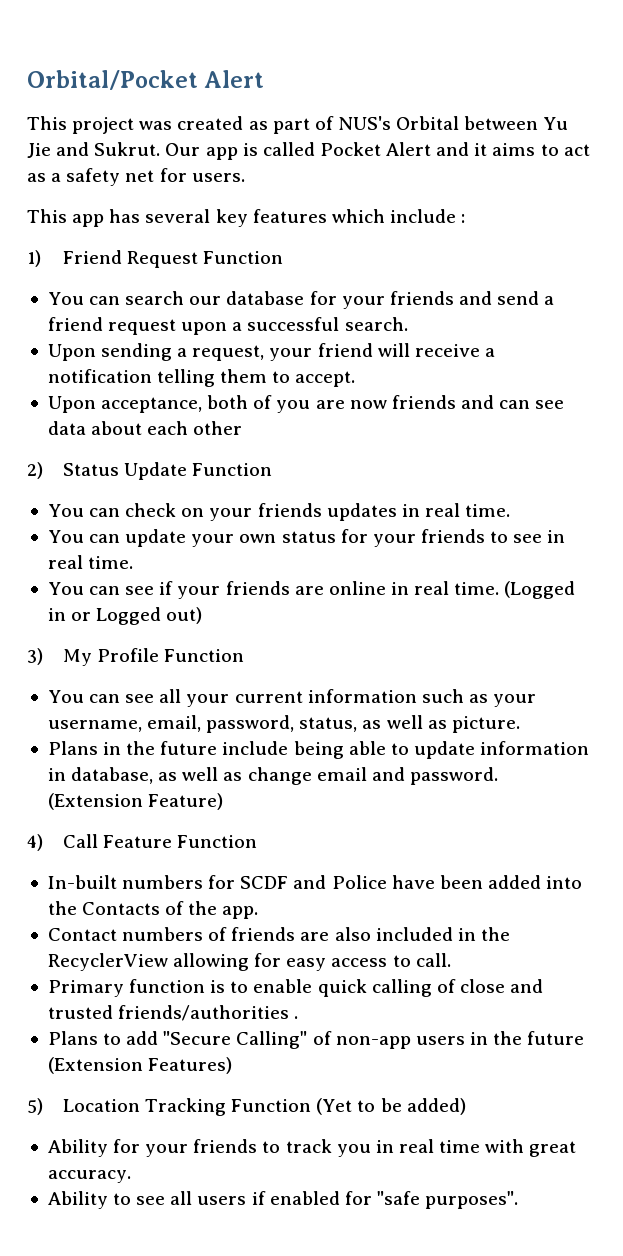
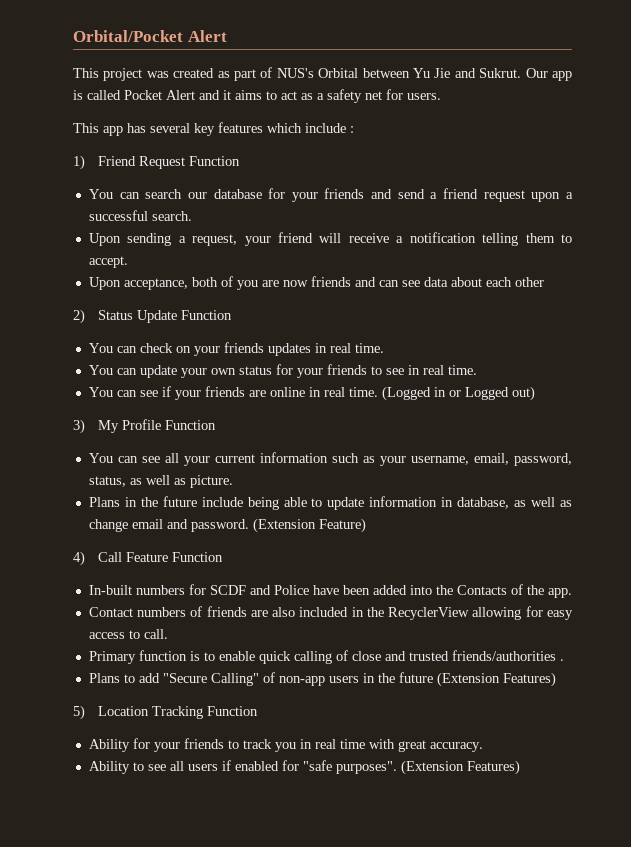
- 5) Location Tracking Function (Yet to be added)
+ 5) Location Tracking Function
- Ability to see all users if enabled for "safe purposes".
+ Ability to see all users if enabled for "safe purposes". (Extension Features)

